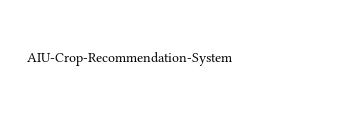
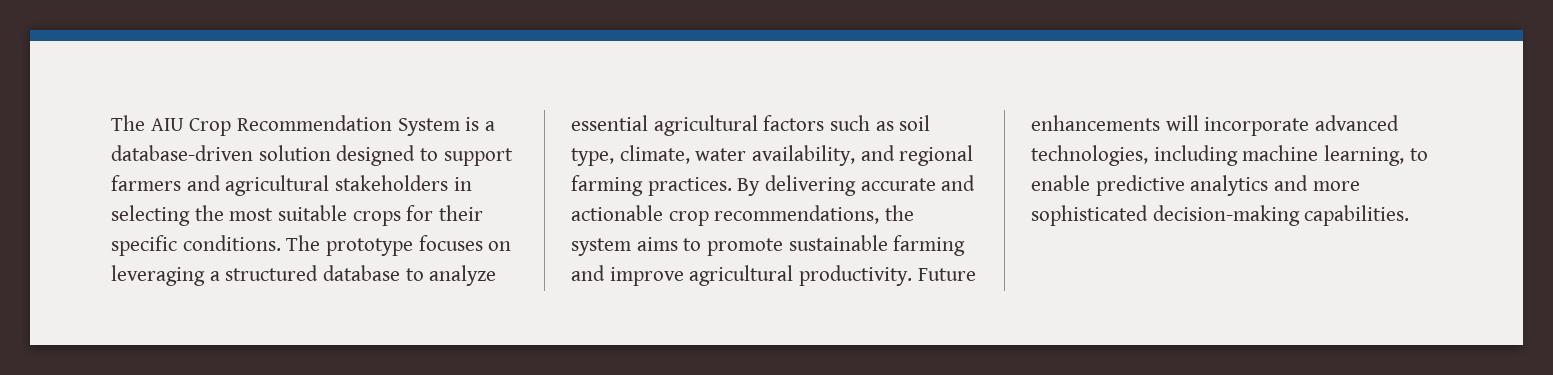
- AIU-Crop-Recommendation-System
+ The AIU Crop Recommendation System is a database-driven solution designed to support farmers and agricultural stakeholders in selecting the most suitable crops for their specific conditions. The prototype focuses on leveraging a structured database to analyze essential agricultural factors such as soil type, climate, water availability, and regional farming practices. By delivering accurate and actionable crop recommendations, the system aims to promote sustainable farming and improve agricultural productivity. Future enhancements will incorporate advanced technologies, including machine learning, to enable predictive analytics and more sophisticated decision-making capabilities.

